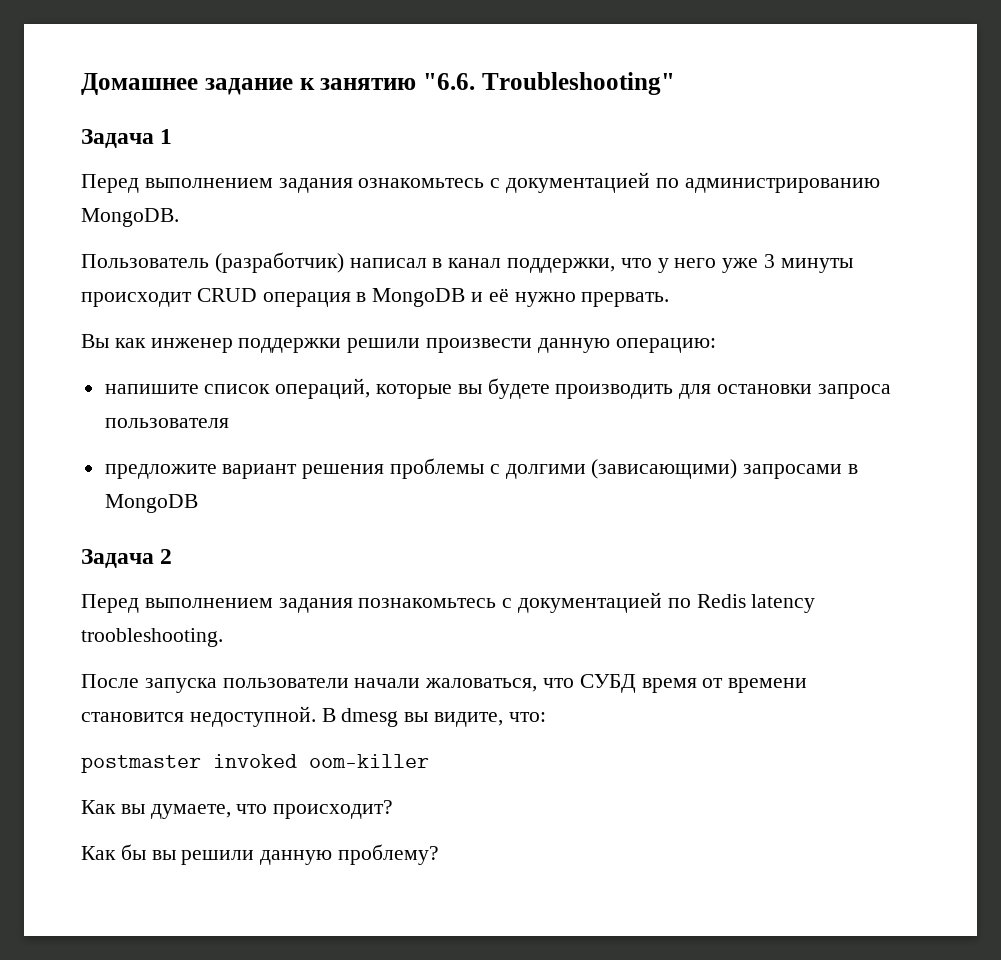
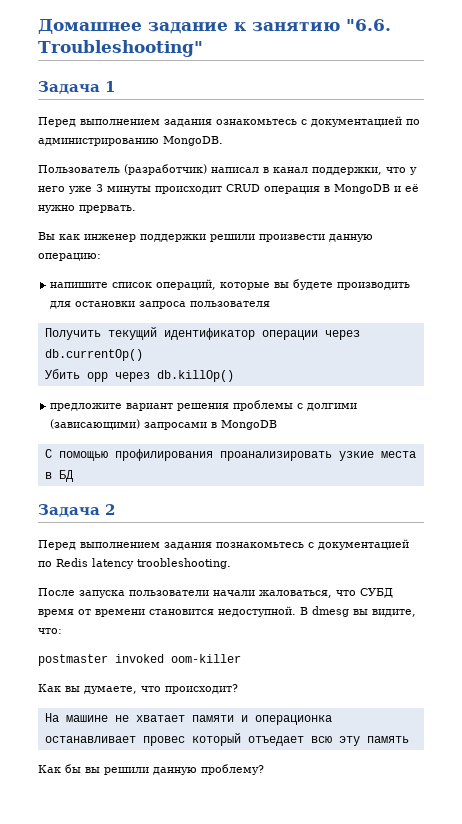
+ Получить текущий идентификатор операции через db.currentOp()
+ Убить opp через db.killOp()
+ С помощью профилирования проанализировать узкие места в БД
+ На машине не хватает памяти и операционка останавливает провес который отъедает всю эту память

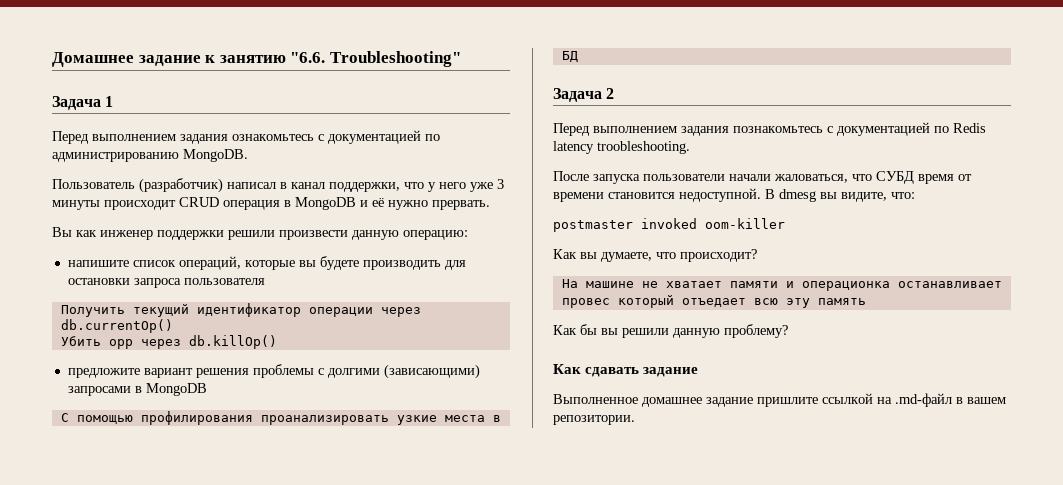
+ Как cдавать задание
+ Выполненное домашнее задание пришлите ссылкой на .md-файл в вашем репозитории.

